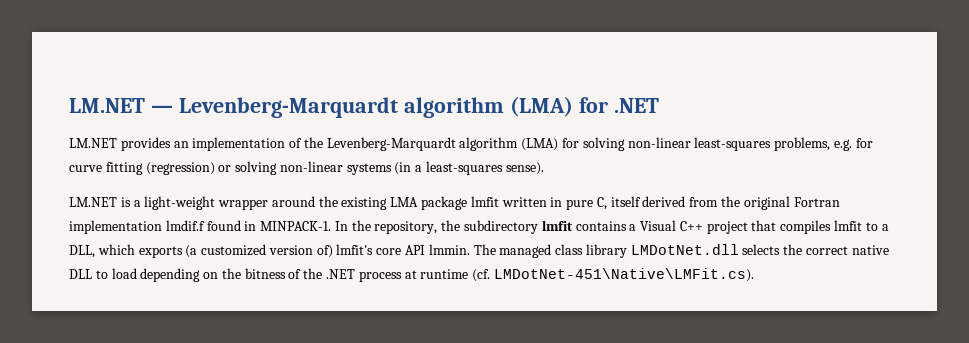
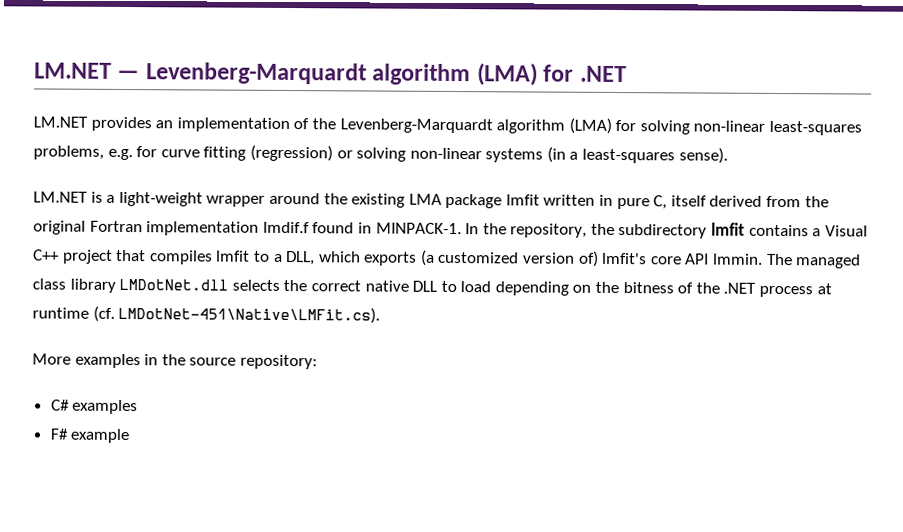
+ More examples in the source repository:
+ C# examples
+ F# example

